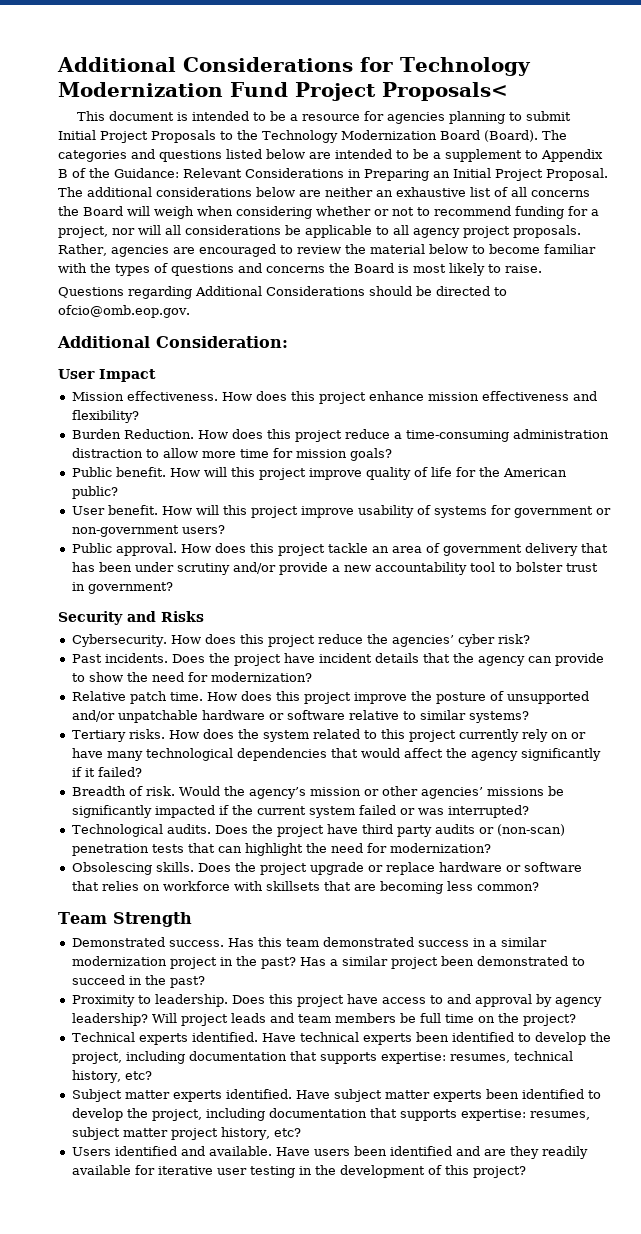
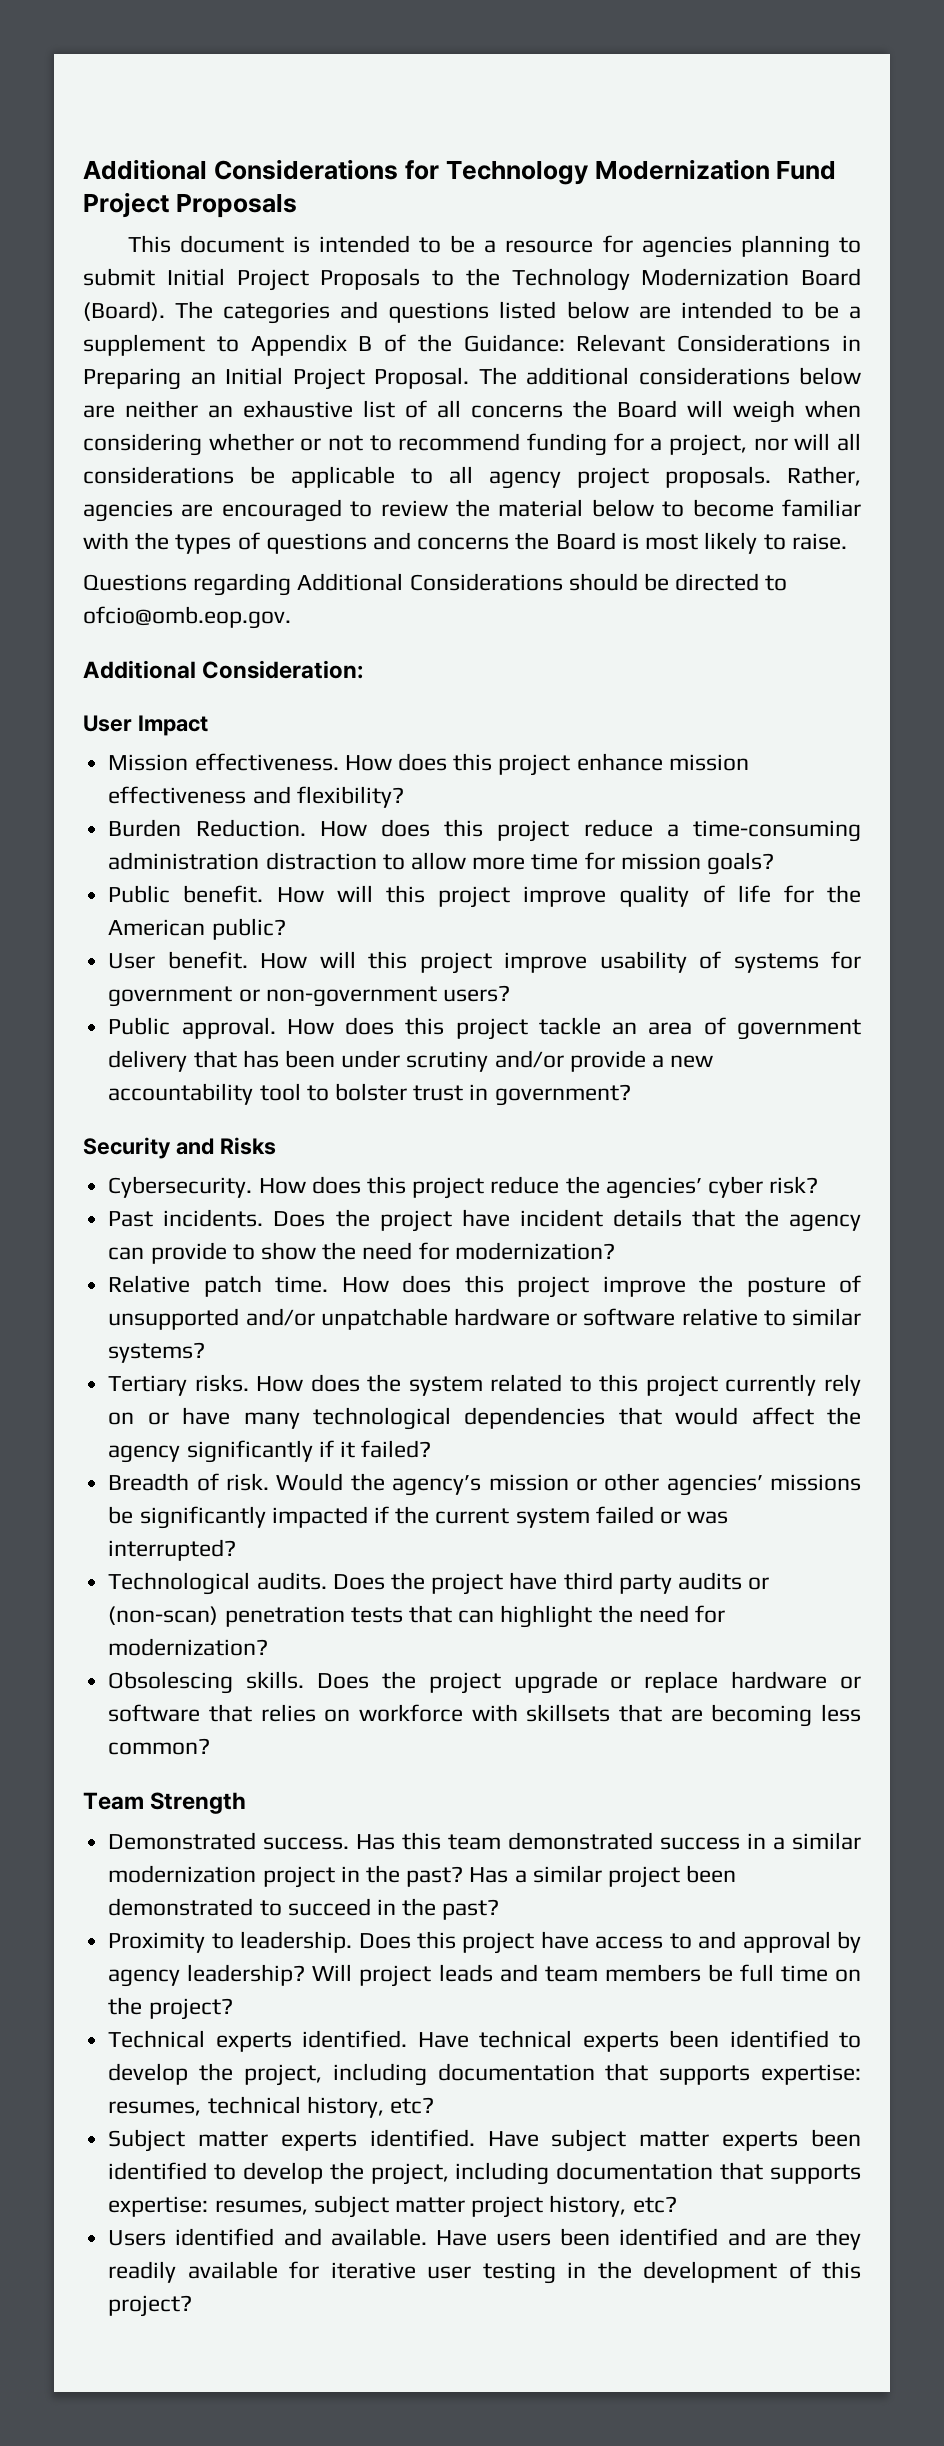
- Additional Considerations for Technology Modernization Fund Project Proposals<
+ Additional Considerations for Technology Modernization Fund Project Proposals

